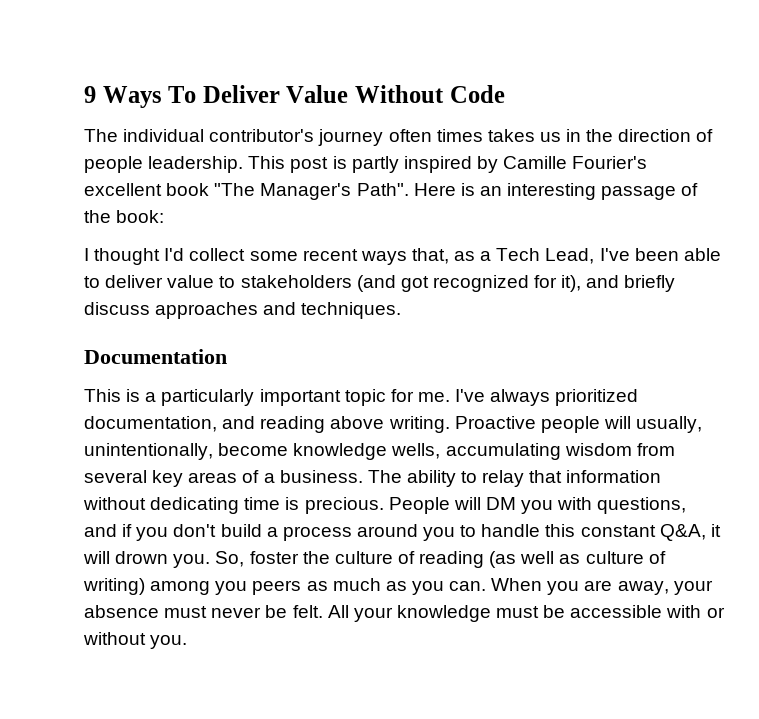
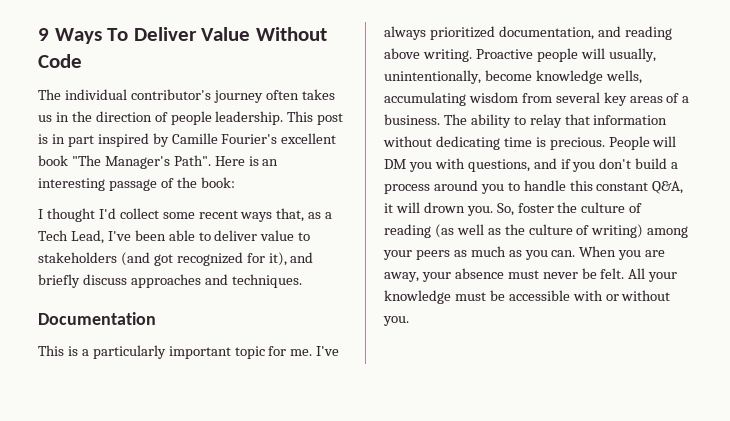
- The individual contributor's journey often times takes us in the direction of people leadership.
+ The individual contributor's journey often takes us in the direction of people leadership.
- This post is partly inspired by Camille Fourier's excellent book "The Manager's Path".
+ This post is in part inspired by Camille Fourier's excellent book "The Manager's Path".
- So, foster the culture of reading (as well as culture of writing) among you peers as much as you can.
+ So, foster the culture of reading (as well as the culture of writing) among your peers as much as you can.

